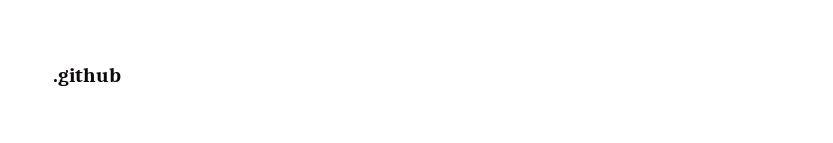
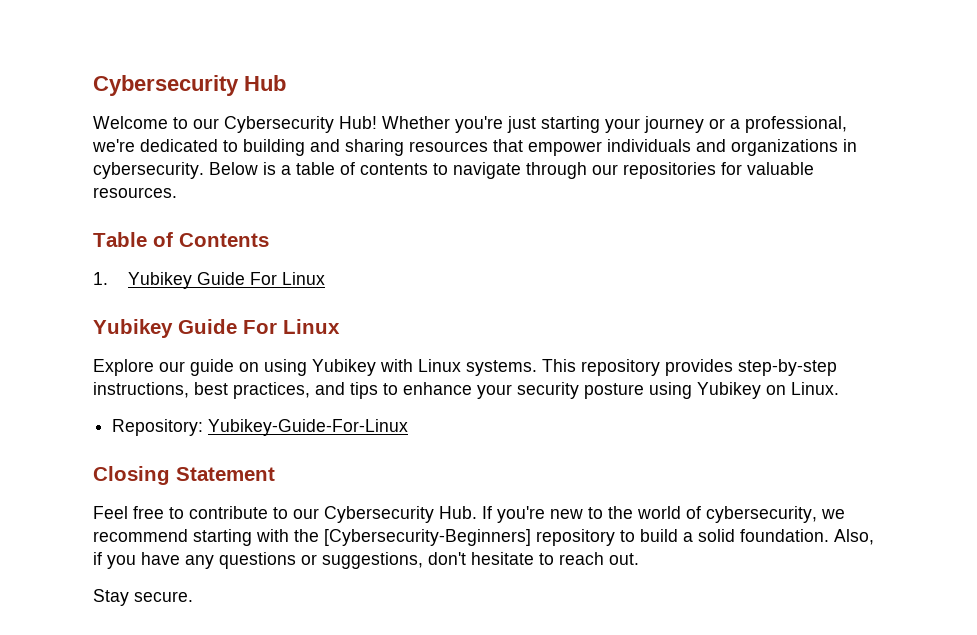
- .github
+ Cybersecurity Hub
+ Welcome to our Cybersecurity Hub! Whether you're just starting your journey or a professional, we're dedicated to building and sharing resources that empower individuals and organizations in cybersecurity. Below is a table of contents to navigate through our repositories for valuable resources.
+ Table of Contents
+ 1. Yubikey Guide For Linux
+ Yubikey Guide For Linux
+ Explore our guide on using Yubikey with Linux systems. This repository provides step-by-step instructions, best practices, and tips to enhance your security posture using Yubikey on Linux.
+ Repository: Yubikey-Guide-For-Linux
+ Closing Statement
+ Feel free to contribute to our Cybersecurity Hub. If you're new to the world of cybersecurity, we recommend starting with the [Cybersecurity-Beginners] repository to build a solid foundation. Also, if you have any questions or suggestions, don't hesitate to reach out.
+ Stay secure.

